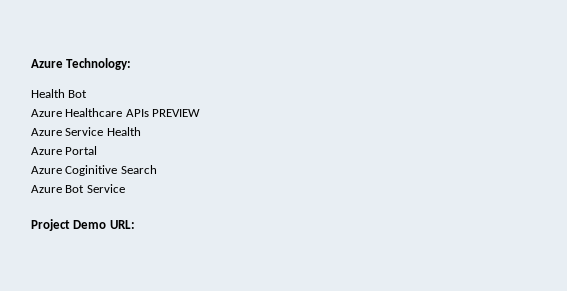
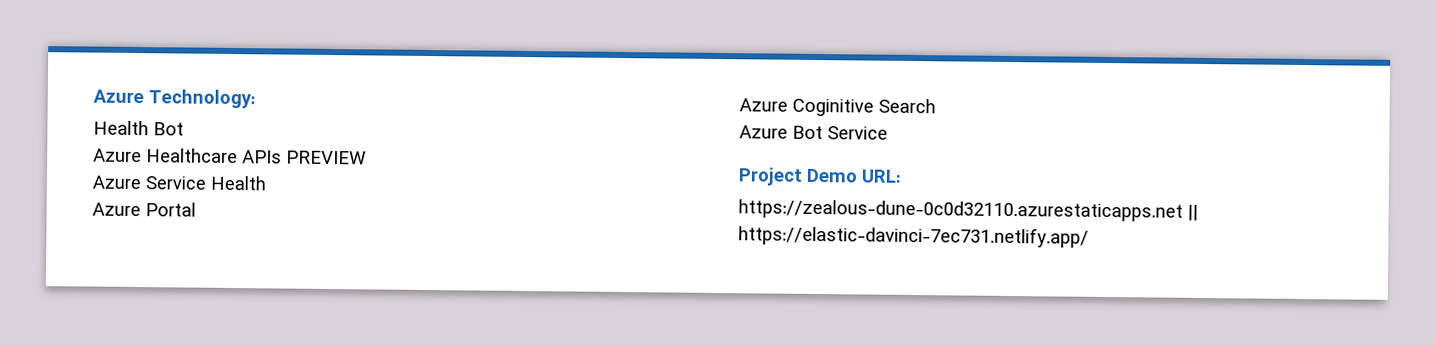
+ https://zealous-dune-0c0d32110.azurestaticapps.net || https://elastic-davinci-7ec731.netlify.app/

